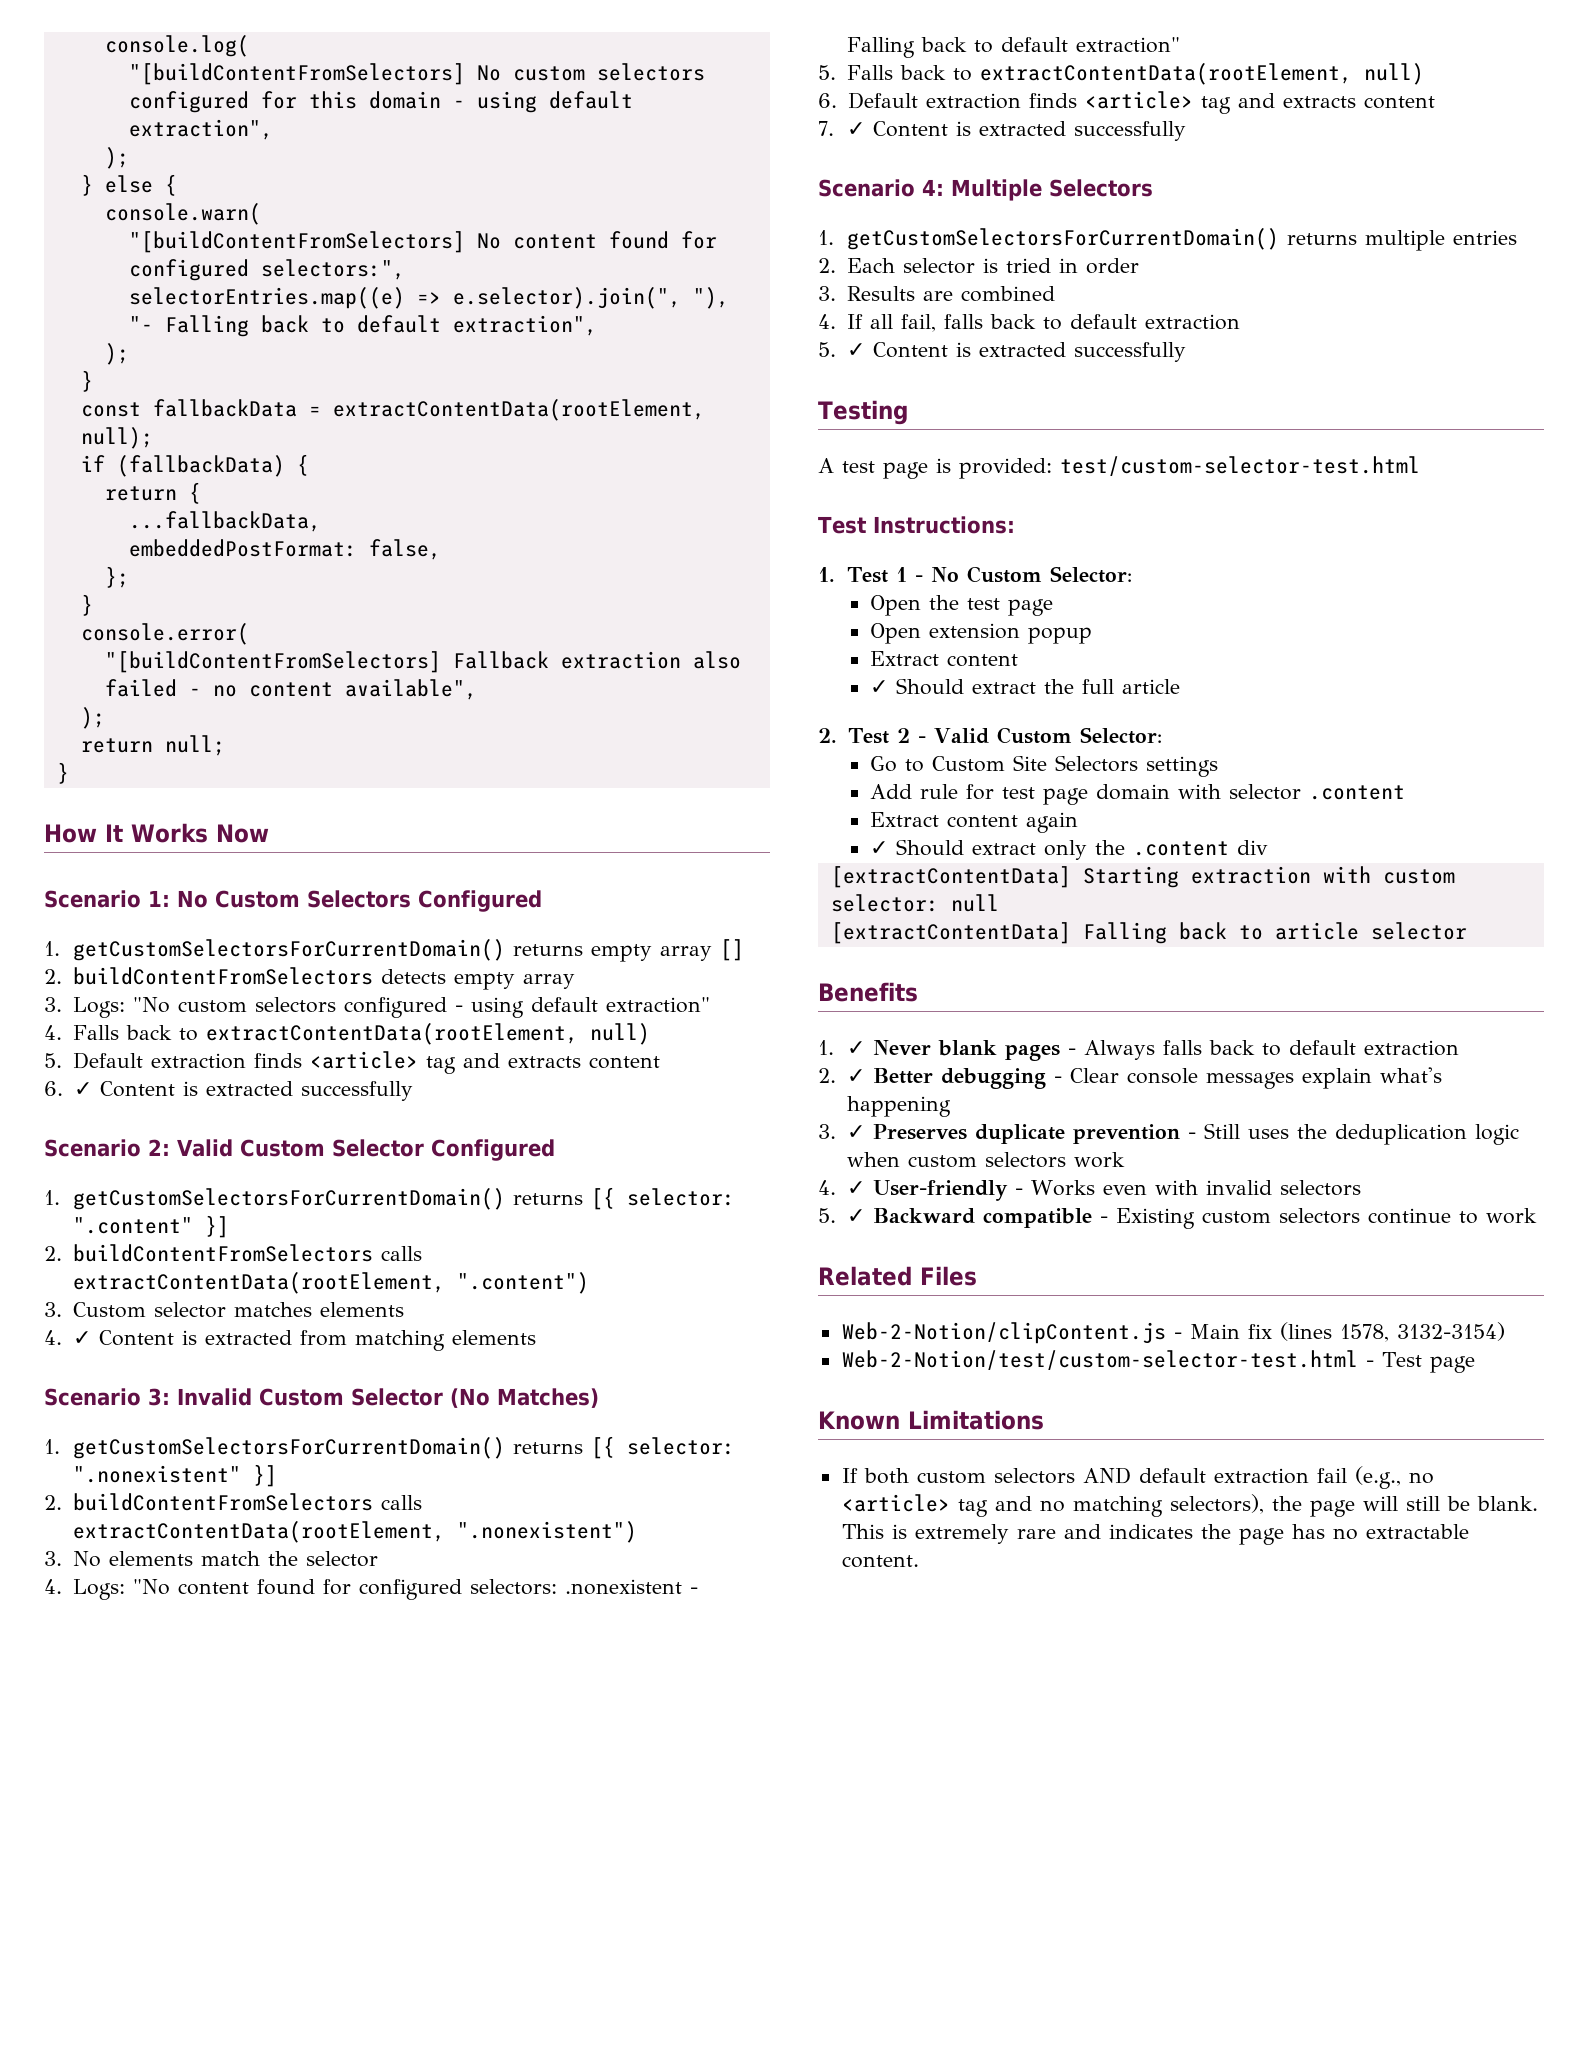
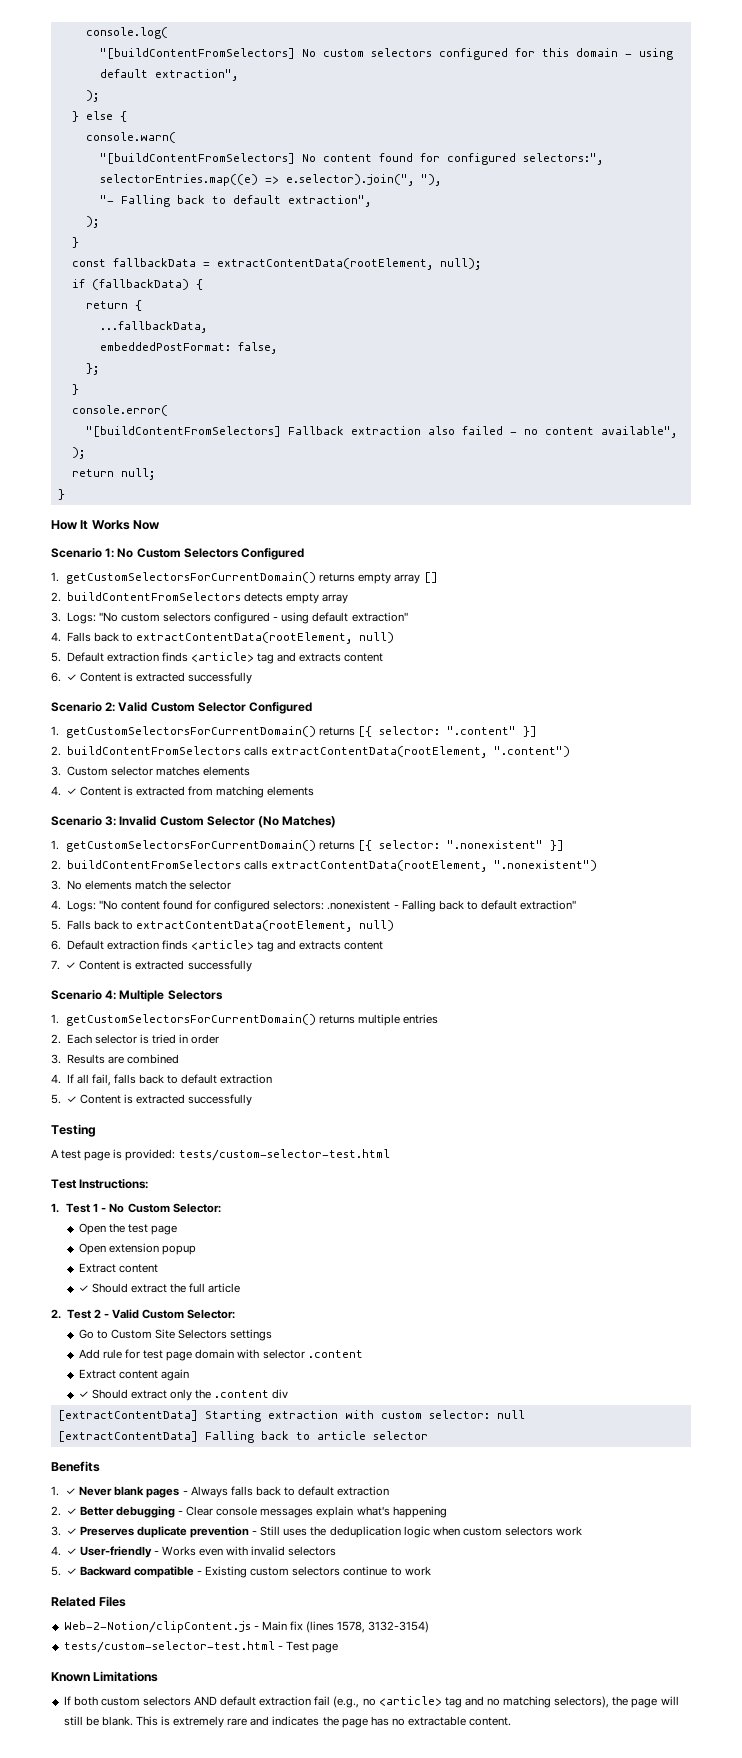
- A test page is provided: test/custom-selector-test.html
+ A test page is provided: tests/custom-selector-test.html
- Web-2-Notion/test/custom-selector-test.html - Test page
+ tests/custom-selector-test.html - Test page

